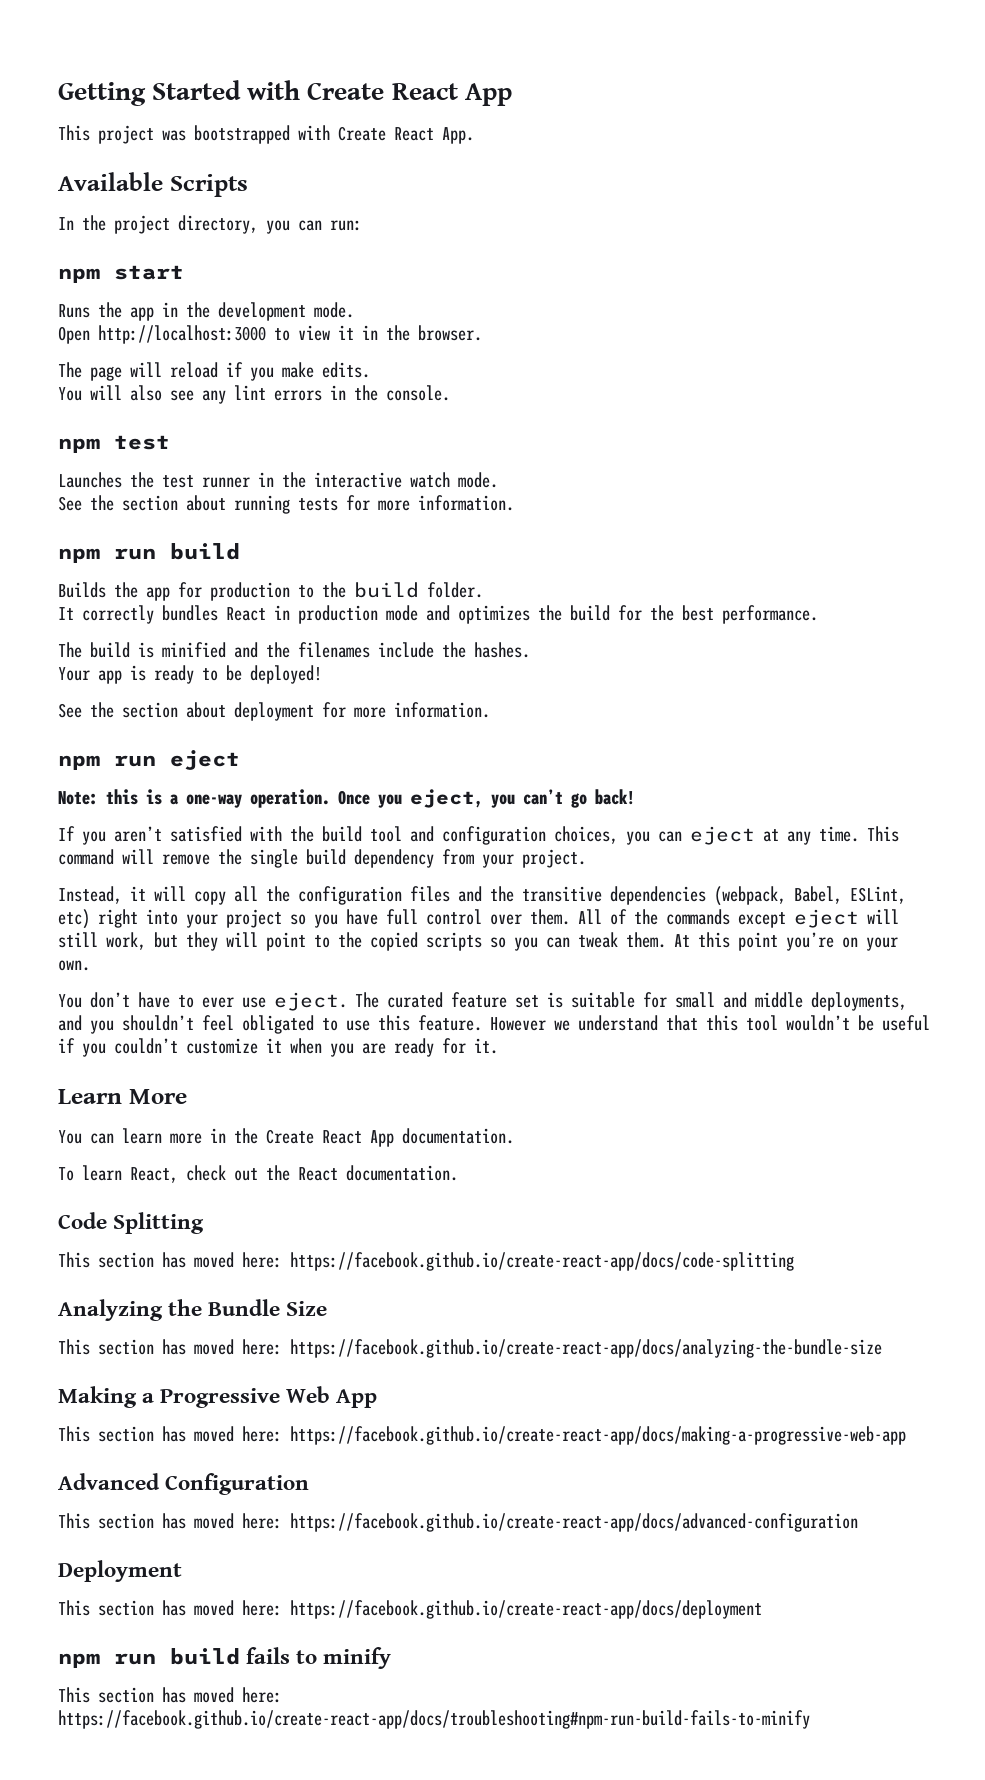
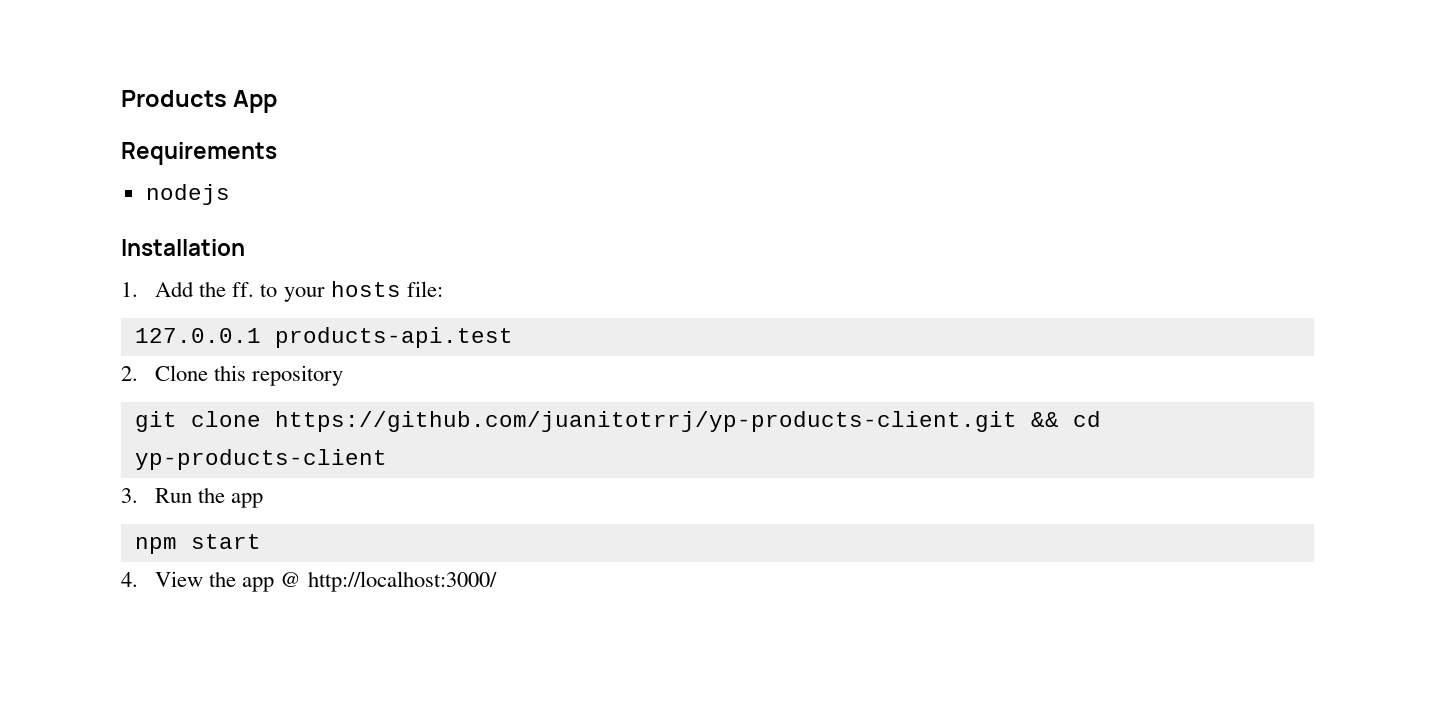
- Getting Started with Create React App
- This project was bootstrapped with Create React App.
- Available Scripts
- In the project directory, you can run:
+ Products App
+ Requirements
+ nodejs
+ Installation
+ 1. Add the ff. to your hosts file:
+ 127.0.0.1 products-api.test
+ 2. Clone this repository
+ git clone https://github.com/juanitotrrj/yp-products-client.git && cd yp-products-client
+ 3. Run the app
  npm start
- Runs the app in the development mode.
- Open http://localhost:3000 to view it in the browser.
- The page will reload if you make edits.
- You will also see any lint errors in the console.
- npm test
- Launches the test runner in the interactive watch mode.
- See the section about running tests for more information.
- npm run build
- Builds the app for production to the build folder.
- It correctly bundles React in production mode and optimizes the build for the best performance.
- The build is minified and the filenames include the hashes.
- Your app is ready to be deployed!
- See the section about deployment for more information.
- npm run eject
- Note: this is a one-way operation. Once you eject, you can’t go back!
- If you aren’t satisfied with the build tool and configuration choices, you can eject at any time. This command will remove the single build dependency from your project.
- Instead, it will copy all the configuration files and the transitive dependencies (webpack, Babel, ESLint, etc) right into your project so you have full control over them. All of the commands except eject will still work, but they will point to the copied scripts so you can tweak them. At this point you’re on your own.
- You don’t have to ever use eject. The curated feature set is suitable for small and middle deployments, and you shouldn’t feel obligated to use this feature. However we understand that this tool wouldn’t be useful if you couldn’t customize it when you are ready for it.
- Learn More
- You can learn more in the Create React App documentation.
- To learn React, check out the React documentation.
- Code Splitting
- This section has moved here: https://facebook.github.io/create-react-app/docs/code-splitting
- Analyzing the Bundle Size
- This section has moved here: https://facebook.github.io/create-react-app/docs/analyzing-the-bundle-size
- Making a Progressive Web App
- This section has moved here: https://facebook.github.io/create-react-app/docs/making-a-progressive-web-app
- Advanced Configuration
- This section has moved here: https://facebook.github.io/create-react-app/docs/advanced-configuration
- Deployment
- This section has moved here: https://facebook.github.io/create-react-app/docs/deployment
- npm run build fails to minify
- This section has moved here: https://facebook.github.io/create-react-app/docs/troubleshooting#npm-run-build-fails-to-minify
+ 4. View the app @ http://localhost:3000/

